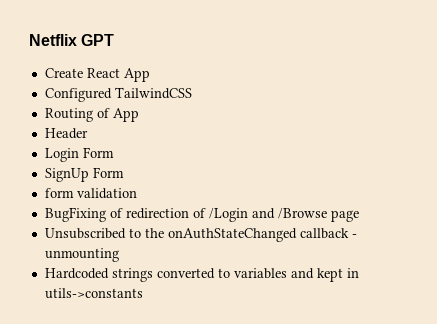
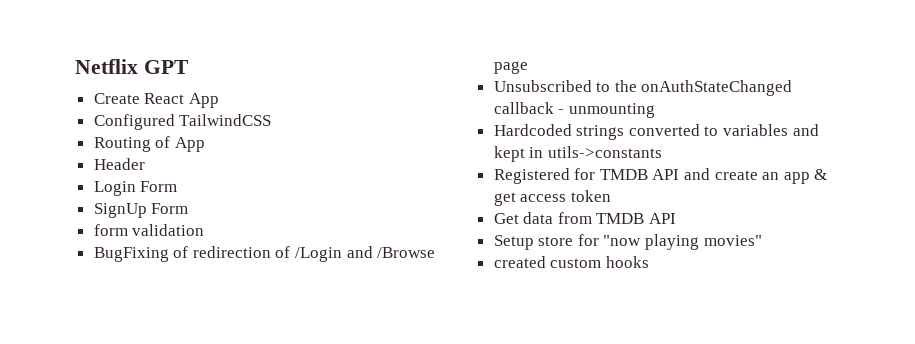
+ Registered for TMDB API and create an app & get access token
+ Get data from TMDB API
+ Setup store for "now playing movies"
+ created custom hooks

